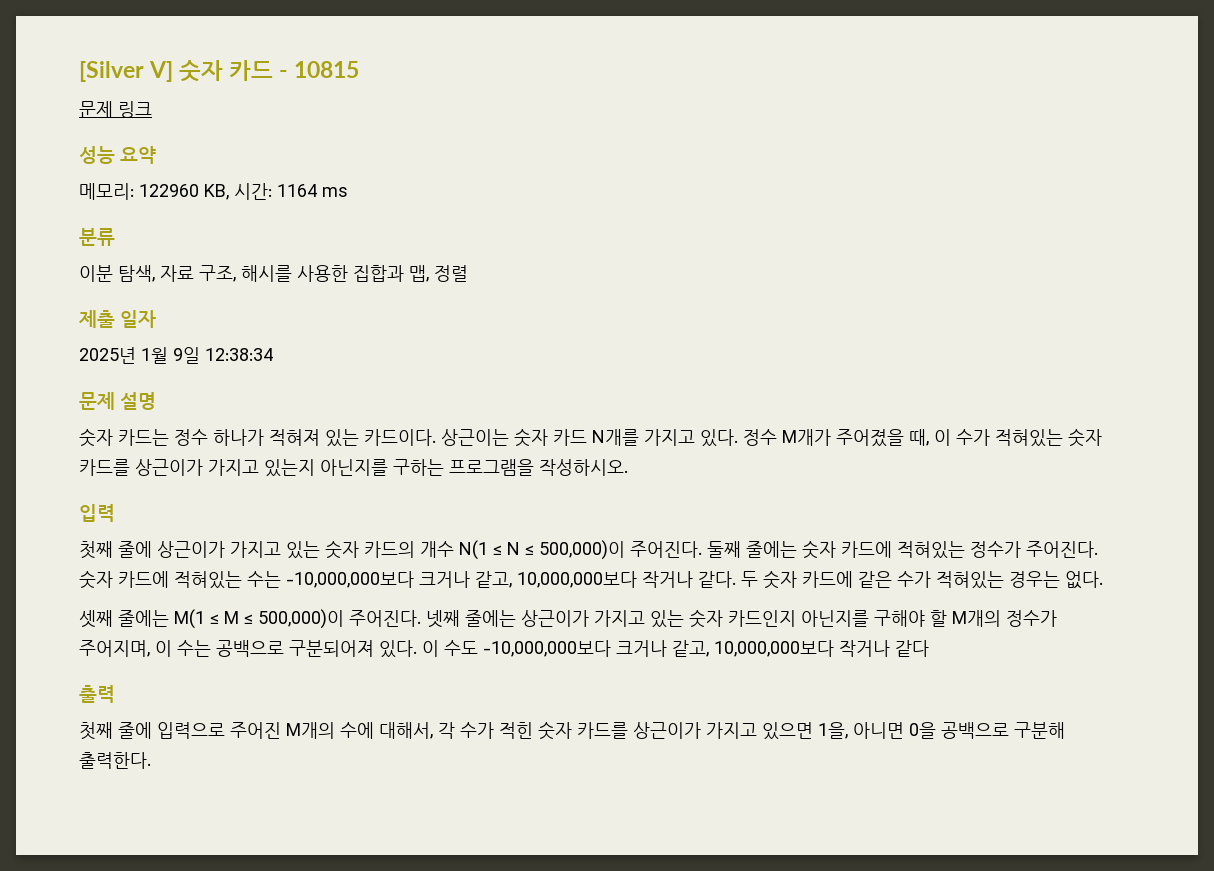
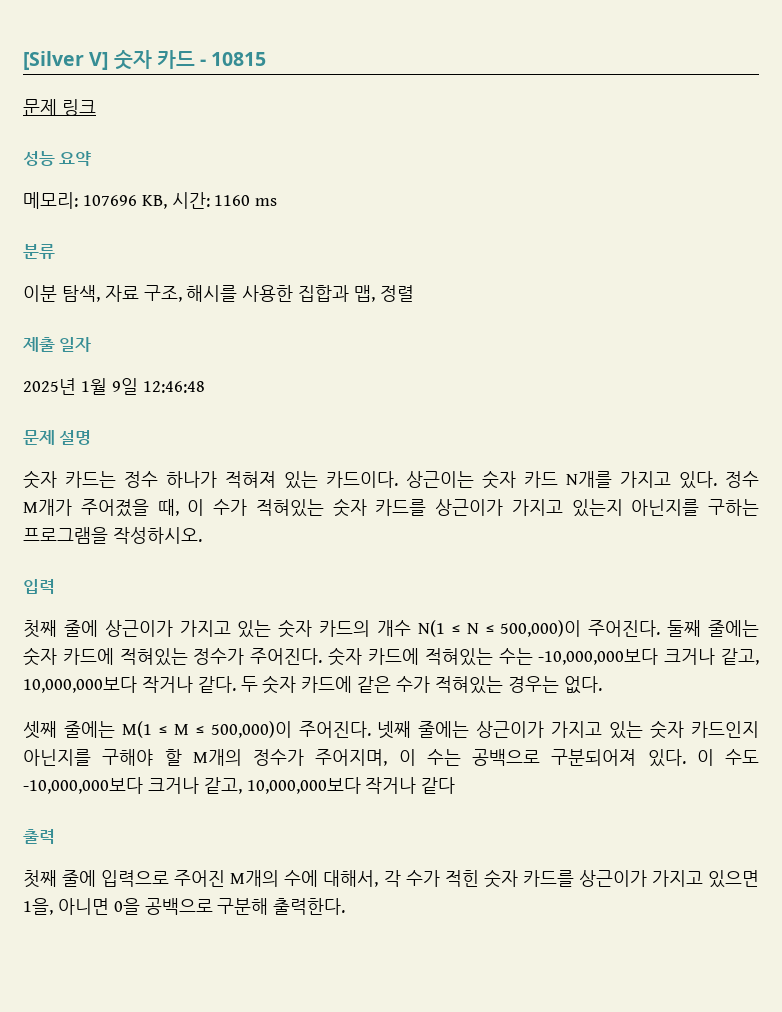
- 메모리: 122960 KB, 시간: 1164 ms
+ 메모리: 107696 KB, 시간: 1160 ms
- 2025년 1월 9일 12:38:34
+ 2025년 1월 9일 12:46:48

